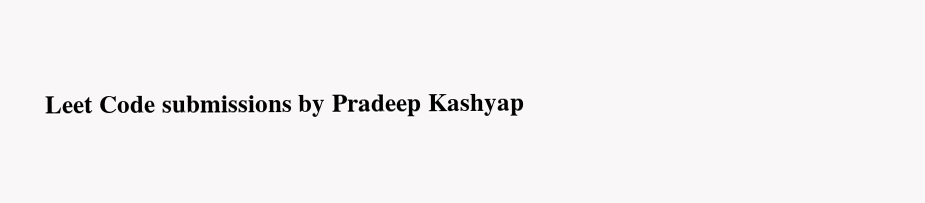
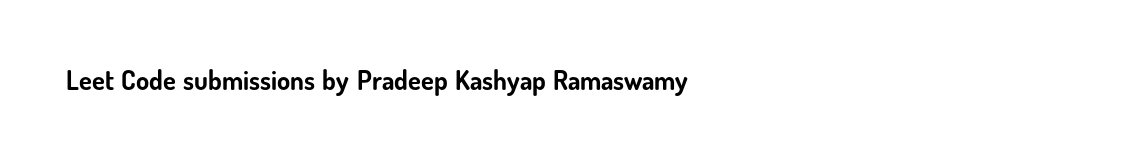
- Leet Code submissions by Pradeep Kashyap
+ Leet Code submissions by Pradeep Kashyap Ramaswamy

